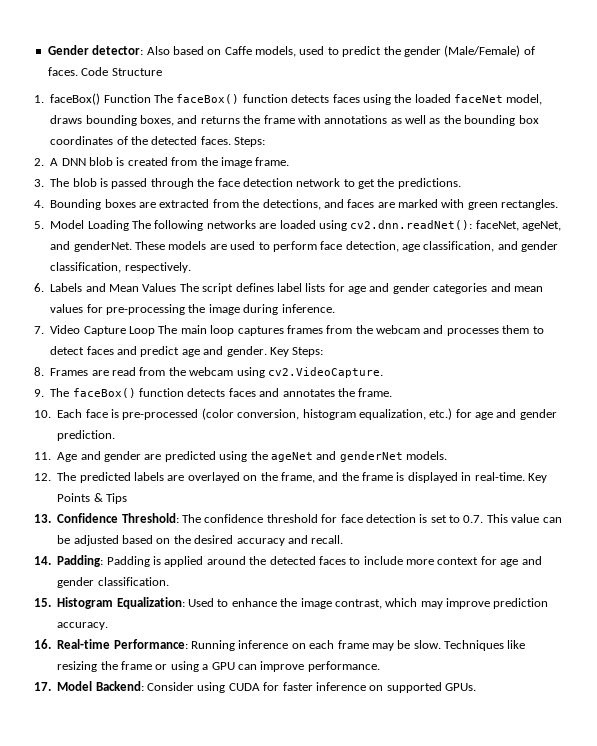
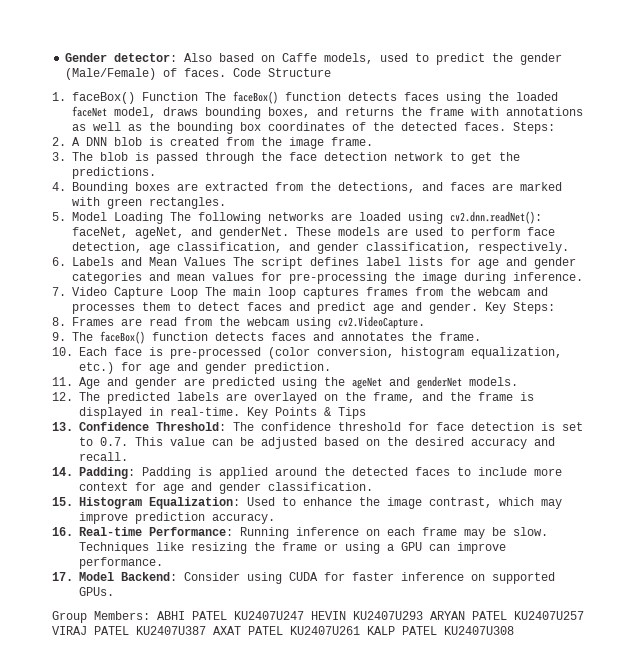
+ Group Members: ABHI PATEL KU2407U247 HEVIN KU2407U293 ARYAN PATEL KU2407U257 VIRAJ PATEL KU2407U387 AXAT PATEL KU2407U261 KALP PATEL KU2407U308

